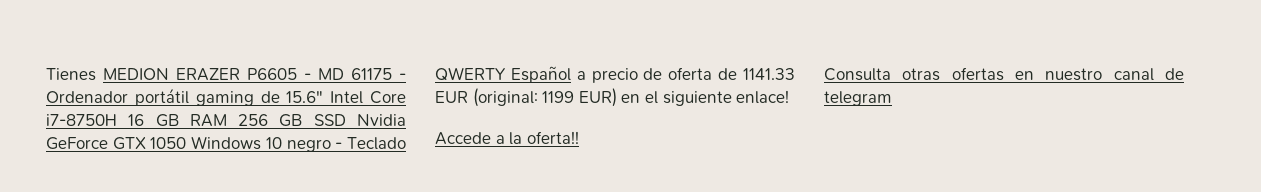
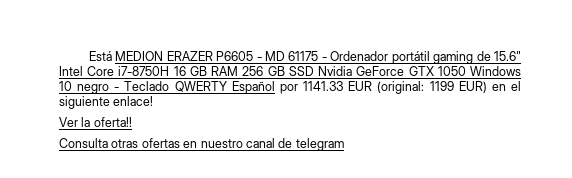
- Tienes MEDION ERAZER P6605 - MD 61175 - Ordenador portátil gaming de 15.6" Intel Core i7-8750H 16 GB RAM 256 GB SSD Nvidia GeForce GTX 1050 Windows 10 negro - Teclado QWERTY Español a precio de oferta de 1141.33 EUR (original: 1199 EUR) en el siguiente enlace!
+ Está MEDION ERAZER P6605 - MD 61175 - Ordenador portátil gaming de 15.6" Intel Core i7-8750H 16 GB RAM 256 GB SSD Nvidia GeForce GTX 1050 Windows 10 negro - Teclado QWERTY Español por 1141.33 EUR (original: 1199 EUR) en el siguiente enlace!
- Accede a la oferta!!
+ Ver la oferta!!

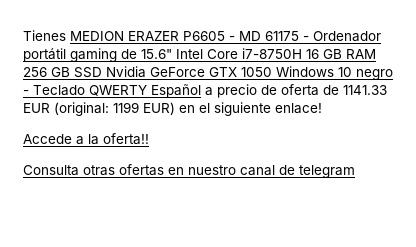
- Está MEDION ERAZER P6605 - MD 61175 - Ordenador portátil gaming de 15.6" Intel Core i7-8750H 16 GB RAM 256 GB SSD Nvidia GeForce GTX 1050 Windows 10 negro - Teclado QWERTY Español por 1141.33 EUR (original: 1199 EUR) en el siguiente enlace!
+ Tienes MEDION ERAZER P6605 - MD 61175 - Ordenador portátil gaming de 15.6" Intel Core i7-8750H 16 GB RAM 256 GB SSD Nvidia GeForce GTX 1050 Windows 10 negro - Teclado QWERTY Español a precio de oferta de 1141.33 EUR (original: 1199 EUR) en el siguiente enlace!
- Ver la oferta!!
+ Accede a la oferta!!

